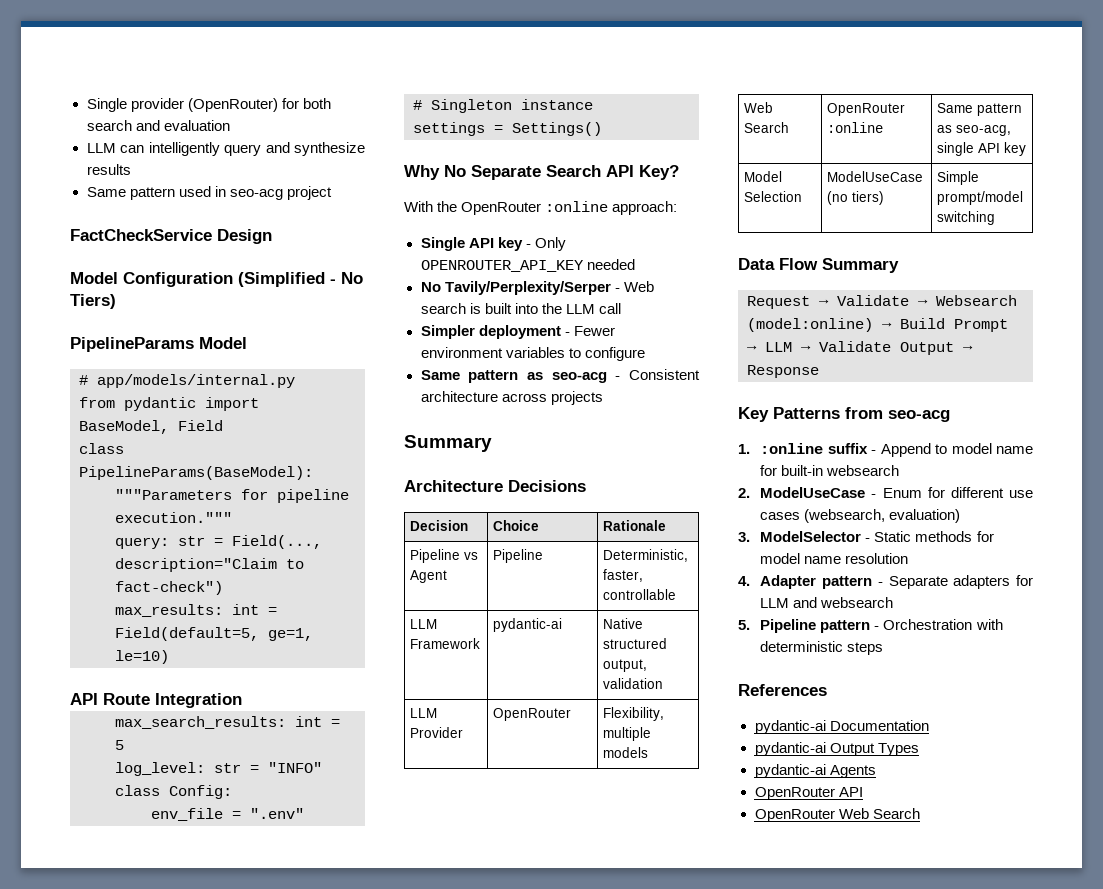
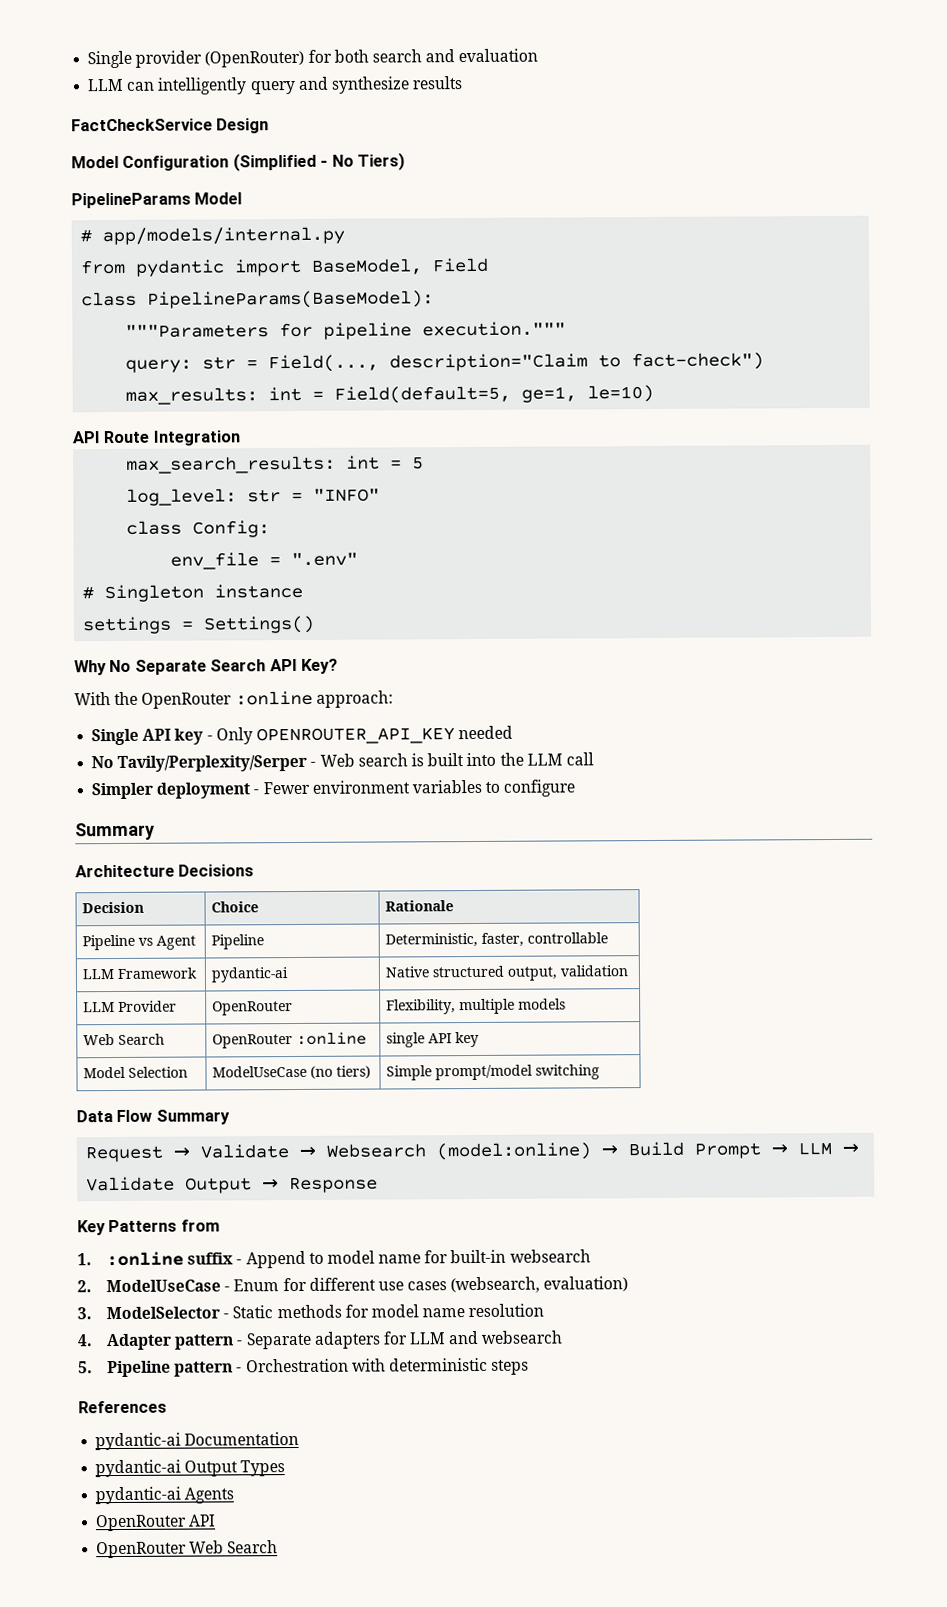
- Same pattern used in seo-acg project
- Same pattern as seo-acg - Consistent architecture across projects
- Web Search | OpenRouter :online | Same pattern as seo-acg, single API key
+ Web Search | OpenRouter :online | single API key
- Key Patterns from seo-acg
+ Key Patterns from

